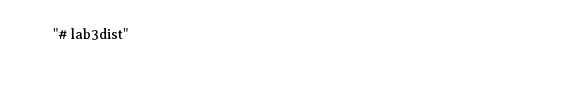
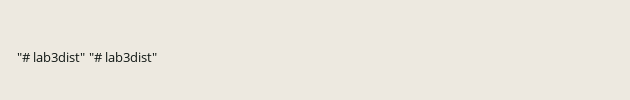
- "# lab3dist"
+ "# lab3dist" "# lab3dist"

